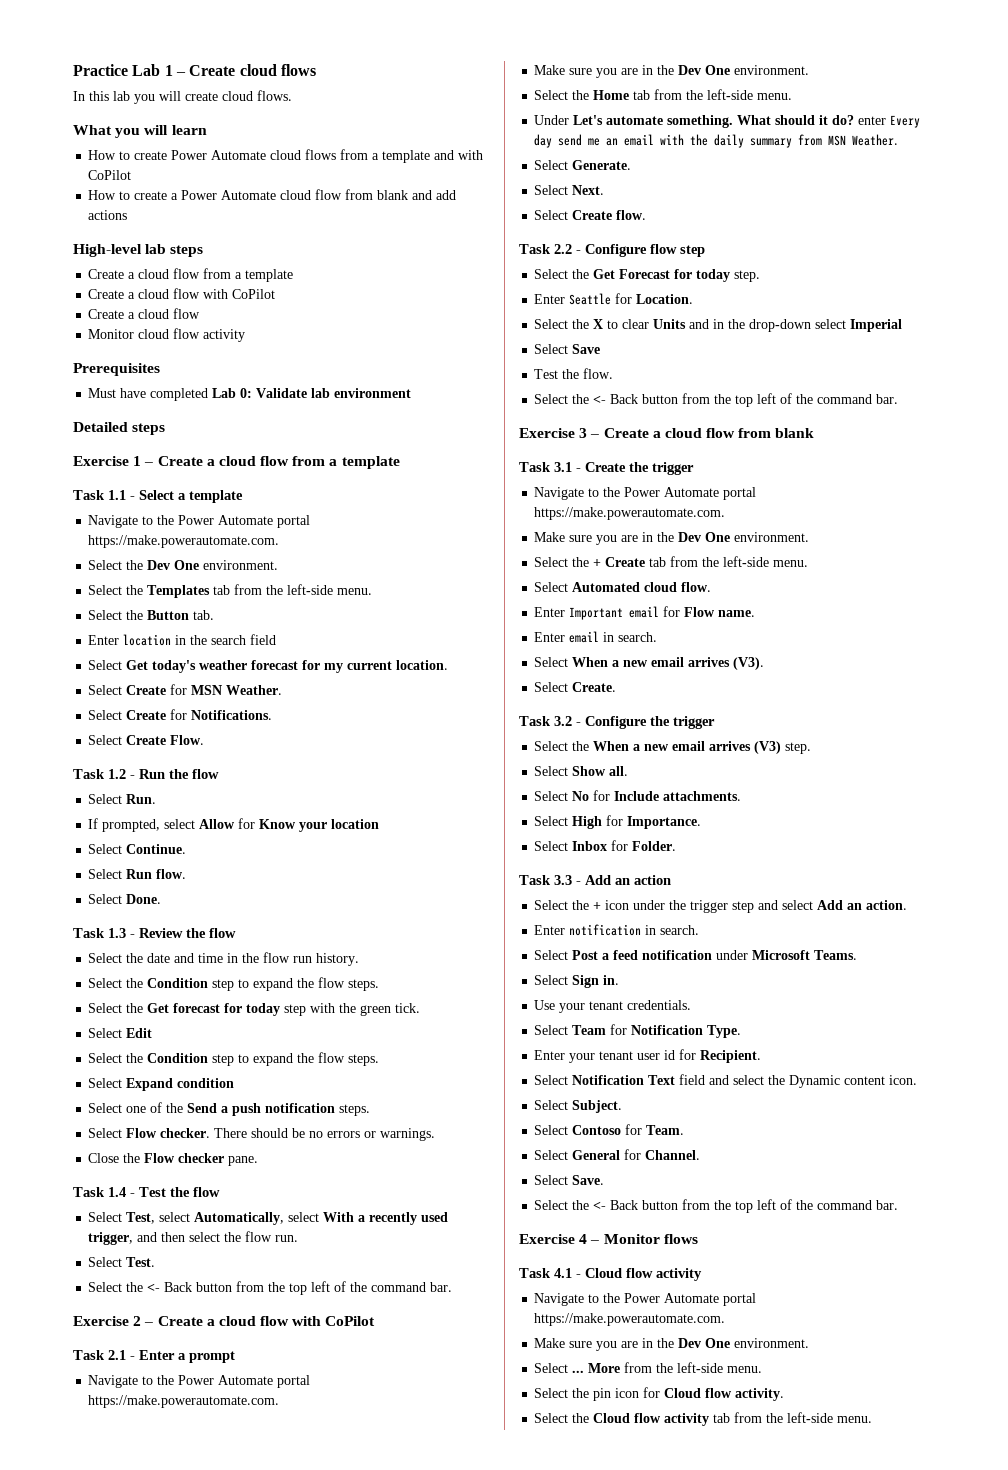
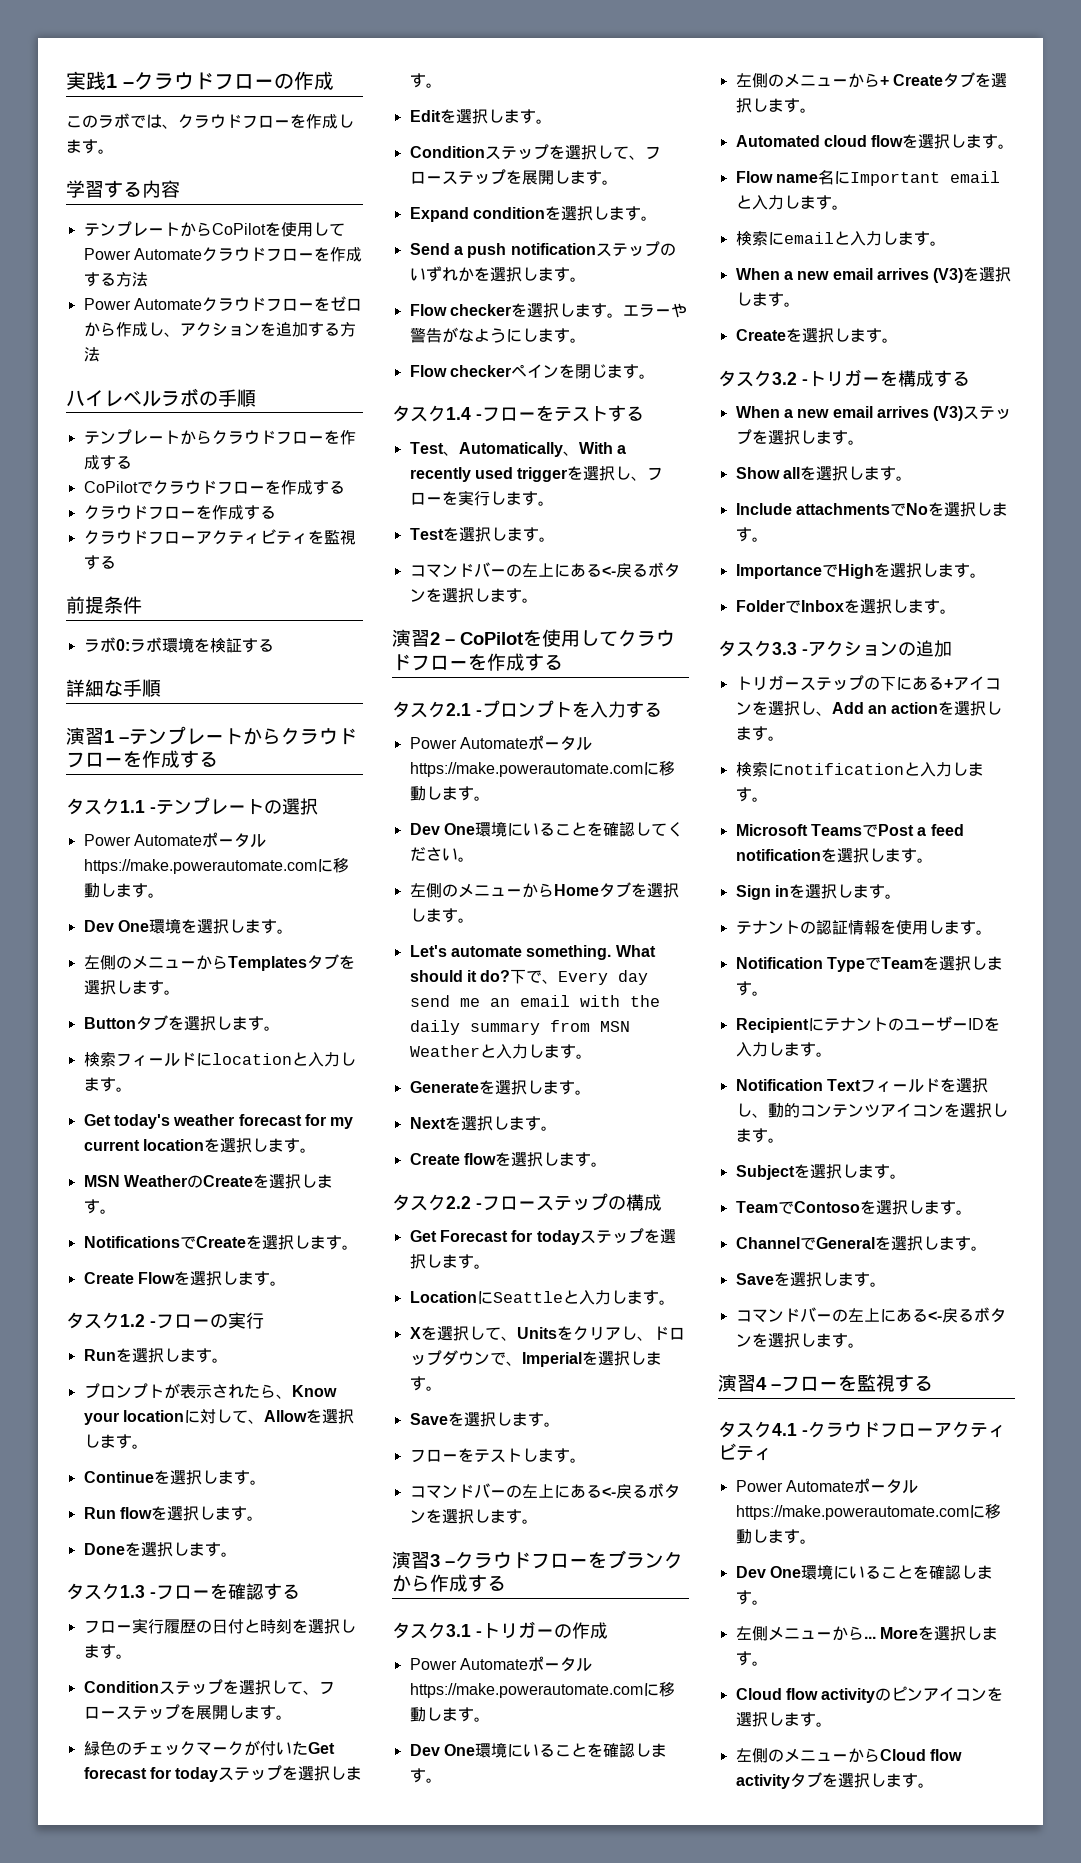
- Practice Lab 1 – Create cloud flows
- In this lab you will create cloud flows.
- What you will learn
- How to create Power Automate cloud flows from a template and with CoPilot
- How to create a Power Automate cloud flow from blank and add actions
- High-level lab steps
- Create a cloud flow from a template
- Create a cloud flow with CoPilot
- Create a cloud flow
- Monitor cloud flow activity
- Prerequisites
- Must have completed Lab 0: Validate lab environment
- Detailed steps
- Exercise 1 – Create a cloud flow from a template
- Task 1.1 - Select a template
- Navigate to the Power Automate portal https://make.powerautomate.com.
- Select the Dev One environment.
- Select the Templates tab from the left-side menu.
- Select the Button tab.
- Enter location in the search field
- Select Get today's weather forecast for my current location.
- Select Create for MSN Weather.
- Select Create for Notifications.
- Select Create Flow.
- Task 1.2 - Run the flow
- Select Run.
- If prompted, select Allow for Know your location
- Select Continue.
- Select Run flow.
- Select Done.
- Task 1.3 - Review the flow
- Select the date and time in the flow run history.
- Select the Condition step to expand the flow steps.
- Select the Get forecast for today step with the green tick.
- Select Edit
- Select the Condition step to expand the flow steps.
- Select Expand condition
- Select one of the Send a push notification steps.
- Select Flow checker. There should be no errors or warnings.
- Close the Flow checker pane.
- Task 1.4 - Test the flow
- Select Test, select Automatically, select With a recently used trigger, and then select the flow run.
- Select Test.
- Select the <- Back button from the top left of the command bar.
- Exercise 2 – Create a cloud flow with CoPilot
- Task 2.1 - Enter a prompt
- Navigate to the Power Automate portal https://make.powerautomate.com.
- Make sure you are in the Dev One environment.
- Select the Home tab from the left-side menu.
- Under Let's automate something.
+ 実践1 –クラウドフローの作成
+ このラボでは、クラウドフローを作成します。
+ 学習する内容
+ テンプレートからCoPilotを使用してPower Automateクラウドフローを作成する方法
+ Power Automateクラウドフローをゼロから作成し、アクションを追加する方法
+ ハイレベルラボの手順
+ テンプレートからクラウドフローを作成する
+ CoPilotでクラウドフローを作成する
+ クラウドフローを作成する
+ クラウドフローアクティビティを監視する
+ 前提条件
+ ラボ0:ラボ環境を検証する
+ 詳細な手順
+ 演習1 –テンプレートからクラウドフローを作成する
+ タスク1.1 -テンプレートの選択
+ Power Automateポータルhttps://make.powerautomate.comに移動します。
+ Dev One環境を選択します。
+ 左側のメニューからTemplatesタブを選択します。
+ Buttonタブを選択します。
+ 検索フィールドにlocationと入力します。
+ Get today's weather forecast for my current locationを選択します。
+ MSN WeatherのCreateを選択します。
+ NotificationsでCreateを選択します。
+ Create Flowを選択します。
+ タスク1.2 -フローの実行
+ Runを選択します。
+ プロンプトが表示されたら、Know your locationに対して、Allowを選択します。
+ Continueを選択します。
+ Run flowを選択します。
+ Doneを選択します。
+ タスク1.3 -フローを確認する
+ フロー実行履歴の日付と時刻を選択します。
+ Conditionステップを選択して、フローステップを展開します。
+ 緑色のチェックマークが付いたGet forecast for todayステップを選択します。
+ Editを選択します。
+ Conditionステップを選択して、フローステップを展開します。
+ Expand conditionを選択します。
+ Send a push notificationステップのいずれかを選択します。
+ Flow checkerを選択します。エラーや警告がなようにします。
+ Flow checkerペインを閉じます。
+ タスク1.4 -フローをテストする
+ Test、Automatically、With a recently used triggerを選択し、フローを実行します。
+ Testを選択します。
+ コマンドバーの左上にある<-戻るボタンを選択します。
+ 演習2 – CoPilotを使用してクラウドフローを作成する
+ タスク2.1 -プロンプトを入力する
+ Power Automateポータルhttps://make.powerautomate.comに移動します。
+ Dev One環境にいることを確認してください。
+ 左側のメニューからHomeタブを選択します。
+ Let's automate something.
- What should it do? enter Every day send me an email with the daily summary from MSN Weather.
- Select Generate.
- Select Next.
- Select Create flow.
- Task 2.2 - Configure flow step
- Select the Get Forecast for today step.
- Enter Seattle for Location.
- Select the X to clear Units and in the drop-down select Imperial
- Select Save
- Test the flow.
- Select the <- Back button from the top left of the command bar.
- Exercise 3 – Create a cloud flow from blank
- Task 3.1 - Create the trigger
- Navigate to the Power Automate portal https://make.powerautomate.com.
- Make sure you are in the Dev One environment.
- Select the + Create tab from the left-side menu.
- Select Automated cloud flow.
- Enter Important email for Flow name.
- Enter email in search.
- Select When a new email arrives (V3).
- Select Create.
- Task 3.2 - Configure the trigger
- Select the When a new email arrives (V3) step.
- Select Show all.
- Select No for Include attachments.
- Select High for Importance.
- Select Inbox for Folder.
- Task 3.3 - Add an action
- Select the + icon under the trigger step and select Add an action.
- Enter notification in search.
- Select Post a feed notification under Microsoft Teams.
- Select Sign in.
- Use your tenant credentials.
- Select Team for Notification Type.
- Enter your tenant user id for Recipient.
- Select Notification Text field and select the Dynamic content icon.
- Select Subject.
- Select Contoso for Team.
- Select General for Channel.
- Select Save.
- Select the <- Back button from the top left of the command bar.
- Exercise 4 – Monitor flows
- Task 4.1 - Cloud flow activity
- Navigate to the Power Automate portal https://make.powerautomate.com.
- Make sure you are in the Dev One environment.
- Select ... More from the left-side menu.
- Select the pin icon for Cloud flow activity.
- Select the Cloud flow activity tab from the left-side menu.
+ What should it do?下で、Every day send me an email with the daily summary from MSN Weatherと入力します。
+ Generateを選択します。
+ Nextを選択します。
+ Create flowを選択します。
+ タスク2.2 -フローステップの構成
+ Get Forecast for todayステップを選択します。
+ LocationにSeattleと入力します。
+ Xを選択して、Unitsをクリアし、ドロップダウンで、Imperialを選択します。
+ Saveを選択します。
+ フローをテストします。
+ コマンドバーの左上にある<-戻るボタンを選択します。
+ 演習3 –クラウドフローをブランクから作成する
+ タスク3.1 -トリガーの作成
+ Power Automateポータルhttps://make.powerautomate.comに移動します。
+ Dev One環境にいることを確認します。
+ 左側のメニューから+ Createタブを選択します。
+ Automated cloud flowを選択します。
+ Flow name名にImportant emailと入力します。
+ 検索にemailと入力します。
+ When a new email arrives (V3)を選択します。
+ Createを選択します。
+ タスク3.2 -トリガーを構成する
+ When a new email arrives (V3)ステップを選択します。
+ Show allを選択します。
+ Include attachmentsでNoを選択します。
+ ImportanceでHighを選択します。
+ FolderでInboxを選択します。
+ タスク3.3 -アクションの追加
+ トリガーステップの下にある+アイコンを選択し、Add an actionを選択します。
+ 検索にnotificationと入力します。
+ Microsoft TeamsでPost a feed notificationを選択します。
+ Sign inを選択します。
+ テナントの認証情報を使用します。
+ Notification TypeでTeamを選択します。
+ RecipientにテナントのユーザーIDを入力します。
+ Notification Textフィールドを選択し、動的コンテンツアイコンを選択します。
+ Subjectを選択します。
+ TeamでContosoを選択します。
+ ChannelでGeneralを選択します。
+ Saveを選択します。
+ コマンドバーの左上にある<-戻るボタンを選択します。
+ 演習4 –フローを監視する
+ タスク4.1 -クラウドフローアクティビティ
+ Power Automateポータルhttps://make.powerautomate.comに移動します。
+ Dev One環境にいることを確認します。
+ 左側メニューから... Moreを選択します。
+ Cloud flow activityのピンアイコンを選択します。
+ 左側のメニューからCloud flow activityタブを選択します。

